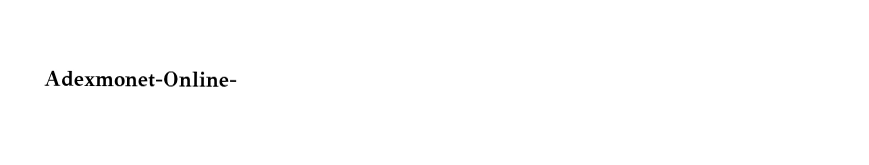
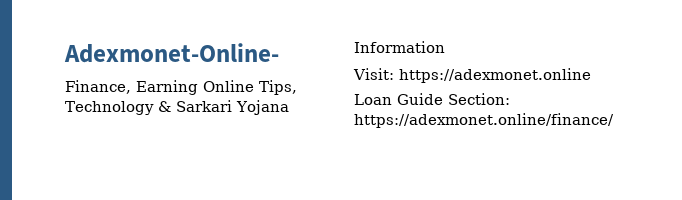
+ Finance, Earning Online Tips, Technology & Sarkari Yojana Information
+ Visit: https://adexmonet.online
+ Loan Guide Section: https://adexmonet.online/finance/

